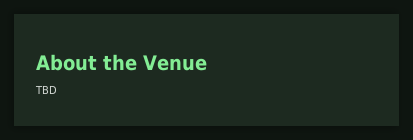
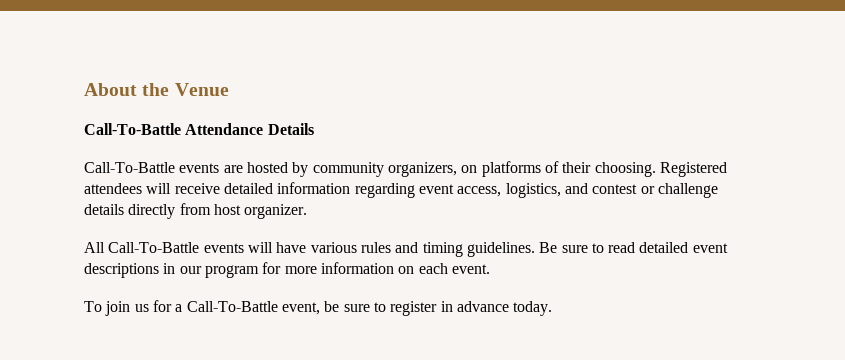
- TBD
+ Call-To-Battle Attendance Details
+ Call-To-Battle events are hosted by community organizers, on platforms of their choosing. Registered attendees will receive detailed information regarding event access, logistics, and contest or challenge details directly from host organizer.
+ All Call-To-Battle events will have various rules and timing guidelines. Be sure to read detailed event descriptions in our program for more information on each event.
+ To join us for a Call-To-Battle event, be sure to register in advance today.

